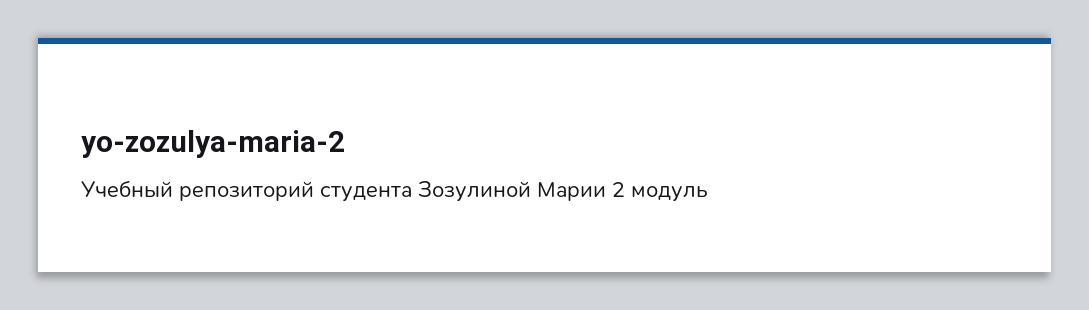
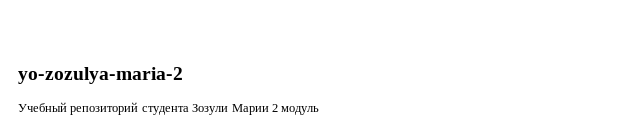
- Учебный репозиторий студента Зозулиной Марии 2 модуль
+ Учебный репозиторий студента Зозули Марии 2 модуль

